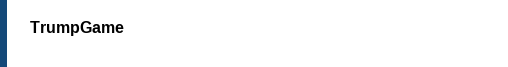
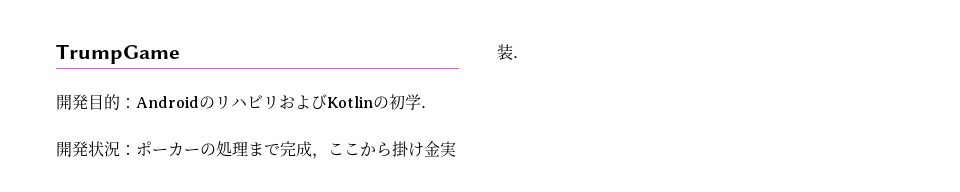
+ 開発目的：AndroidのリハビリおよびKotlinの初学．
+ 開発状況：ポーカーの処理まで完成，ここから掛け金実装．

